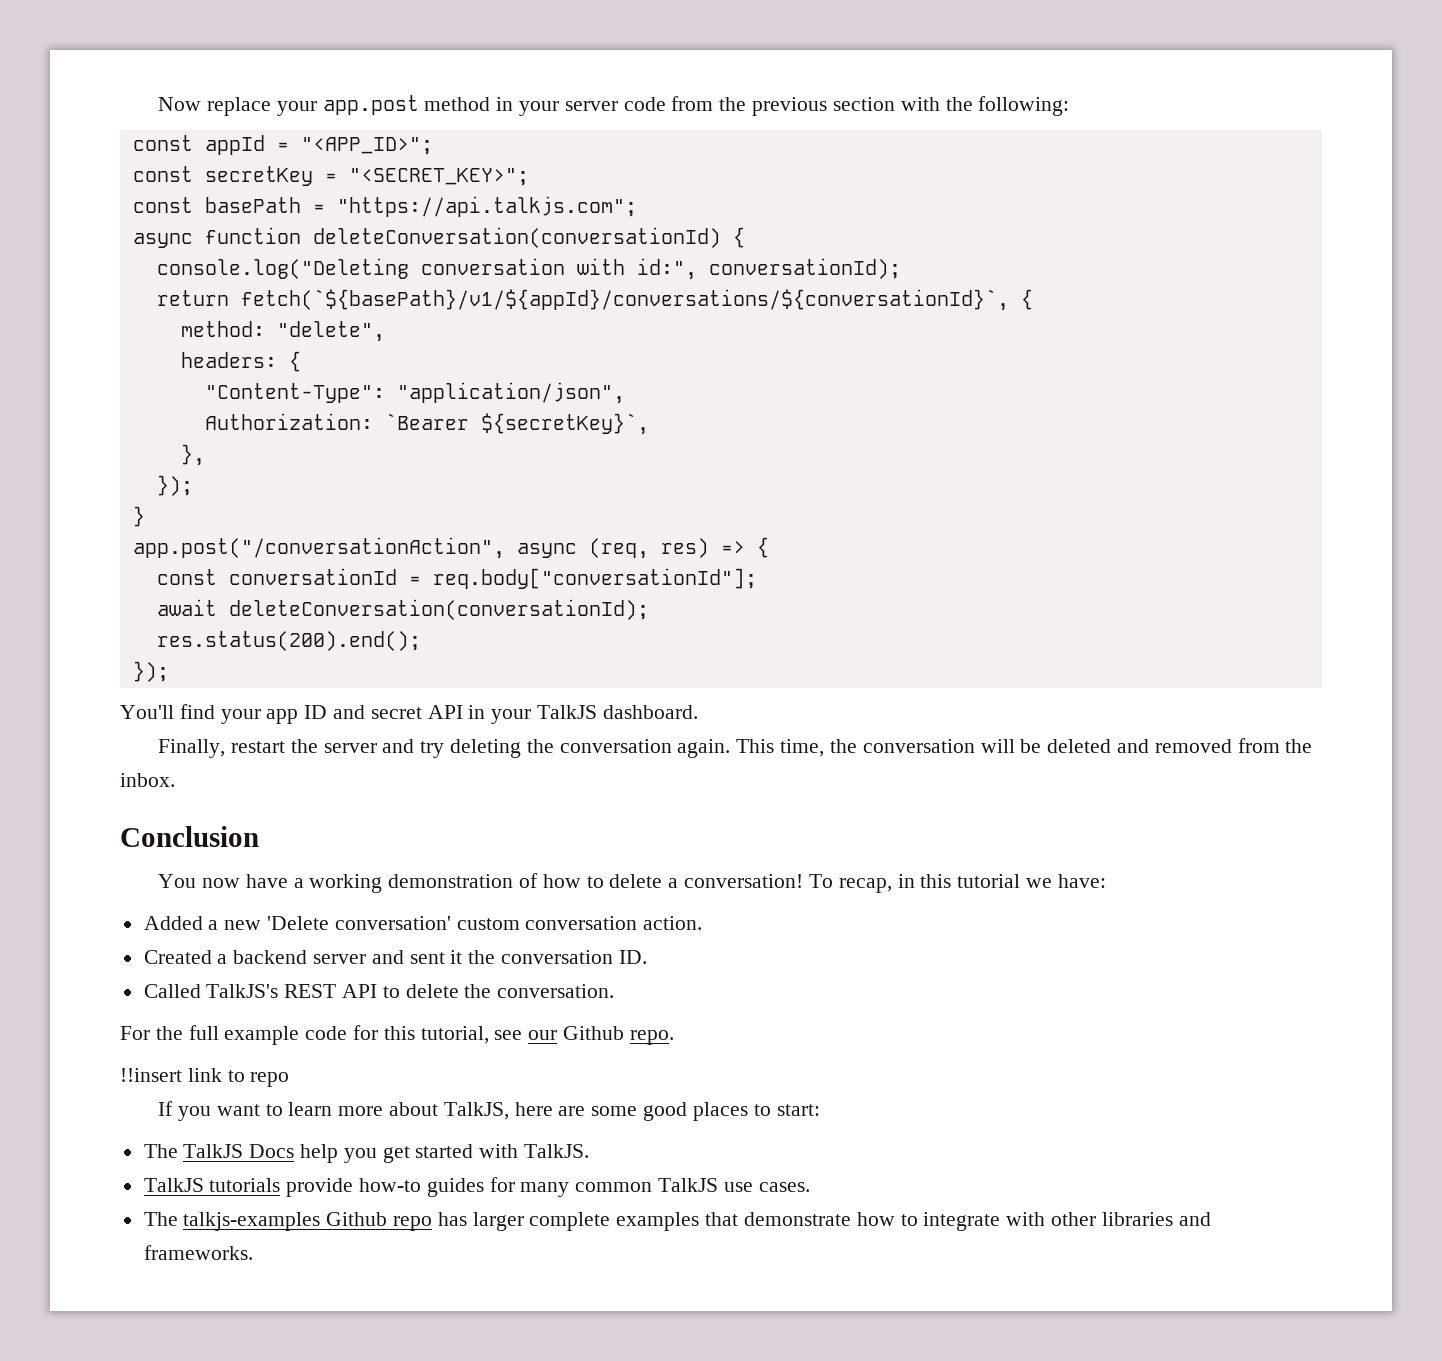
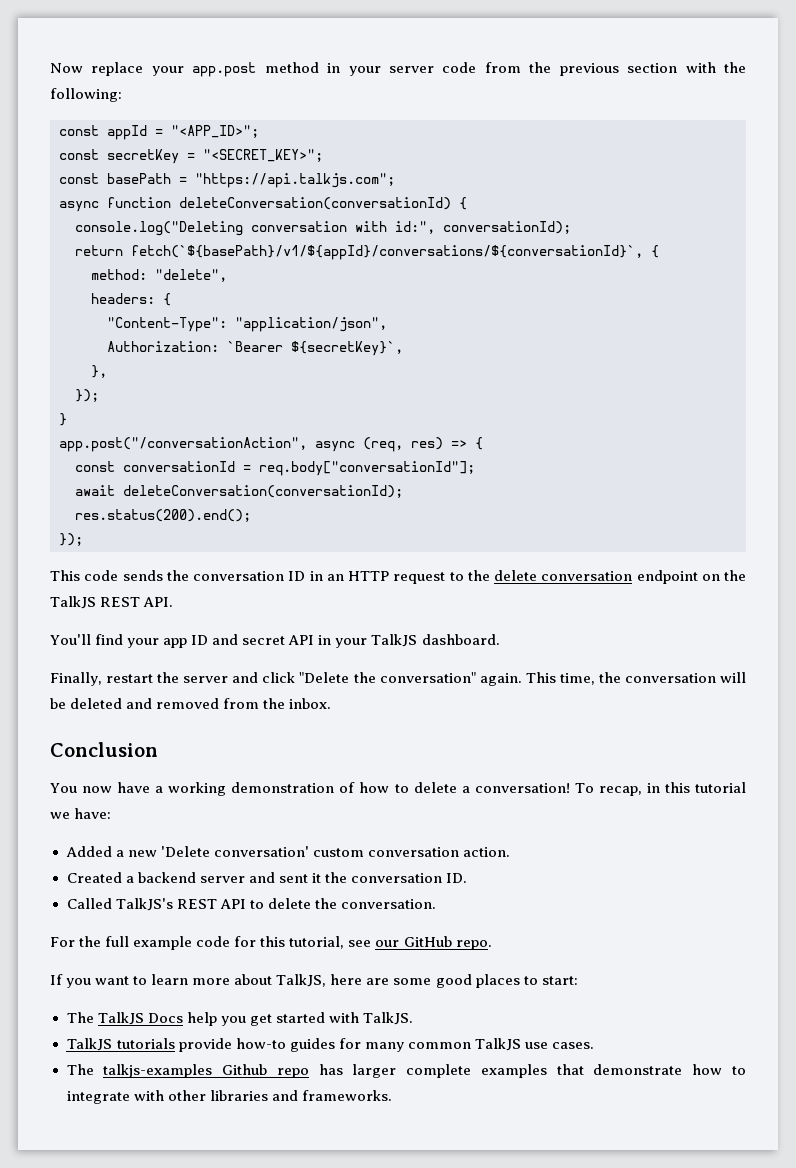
+ This code sends the conversation ID in an HTTP request to the delete conversation endpoint on the TalkJS REST API.
- Finally, restart the server and try deleting the conversation again.
+ Finally, restart the server and click "Delete the conversation" again.
- For the full example code for this tutorial, see our Github repo.
+ For the full example code for this tutorial, see our GitHub repo.
- !!insert link to repo

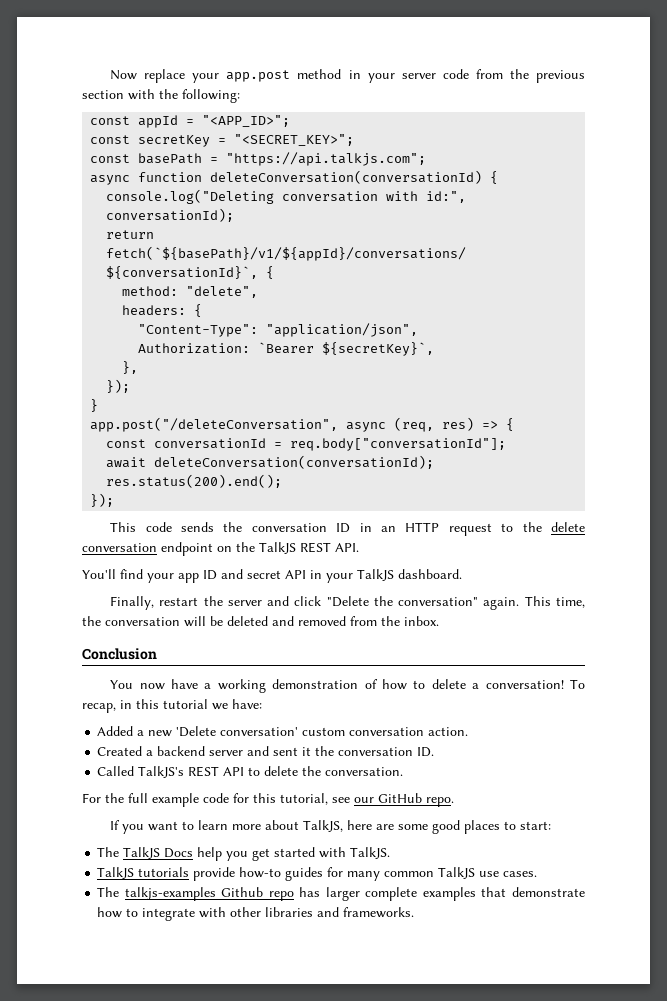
- app.post("/conversationAction", async (req, res) => {
+ app.post("/deleteConversation", async (req, res) => {

